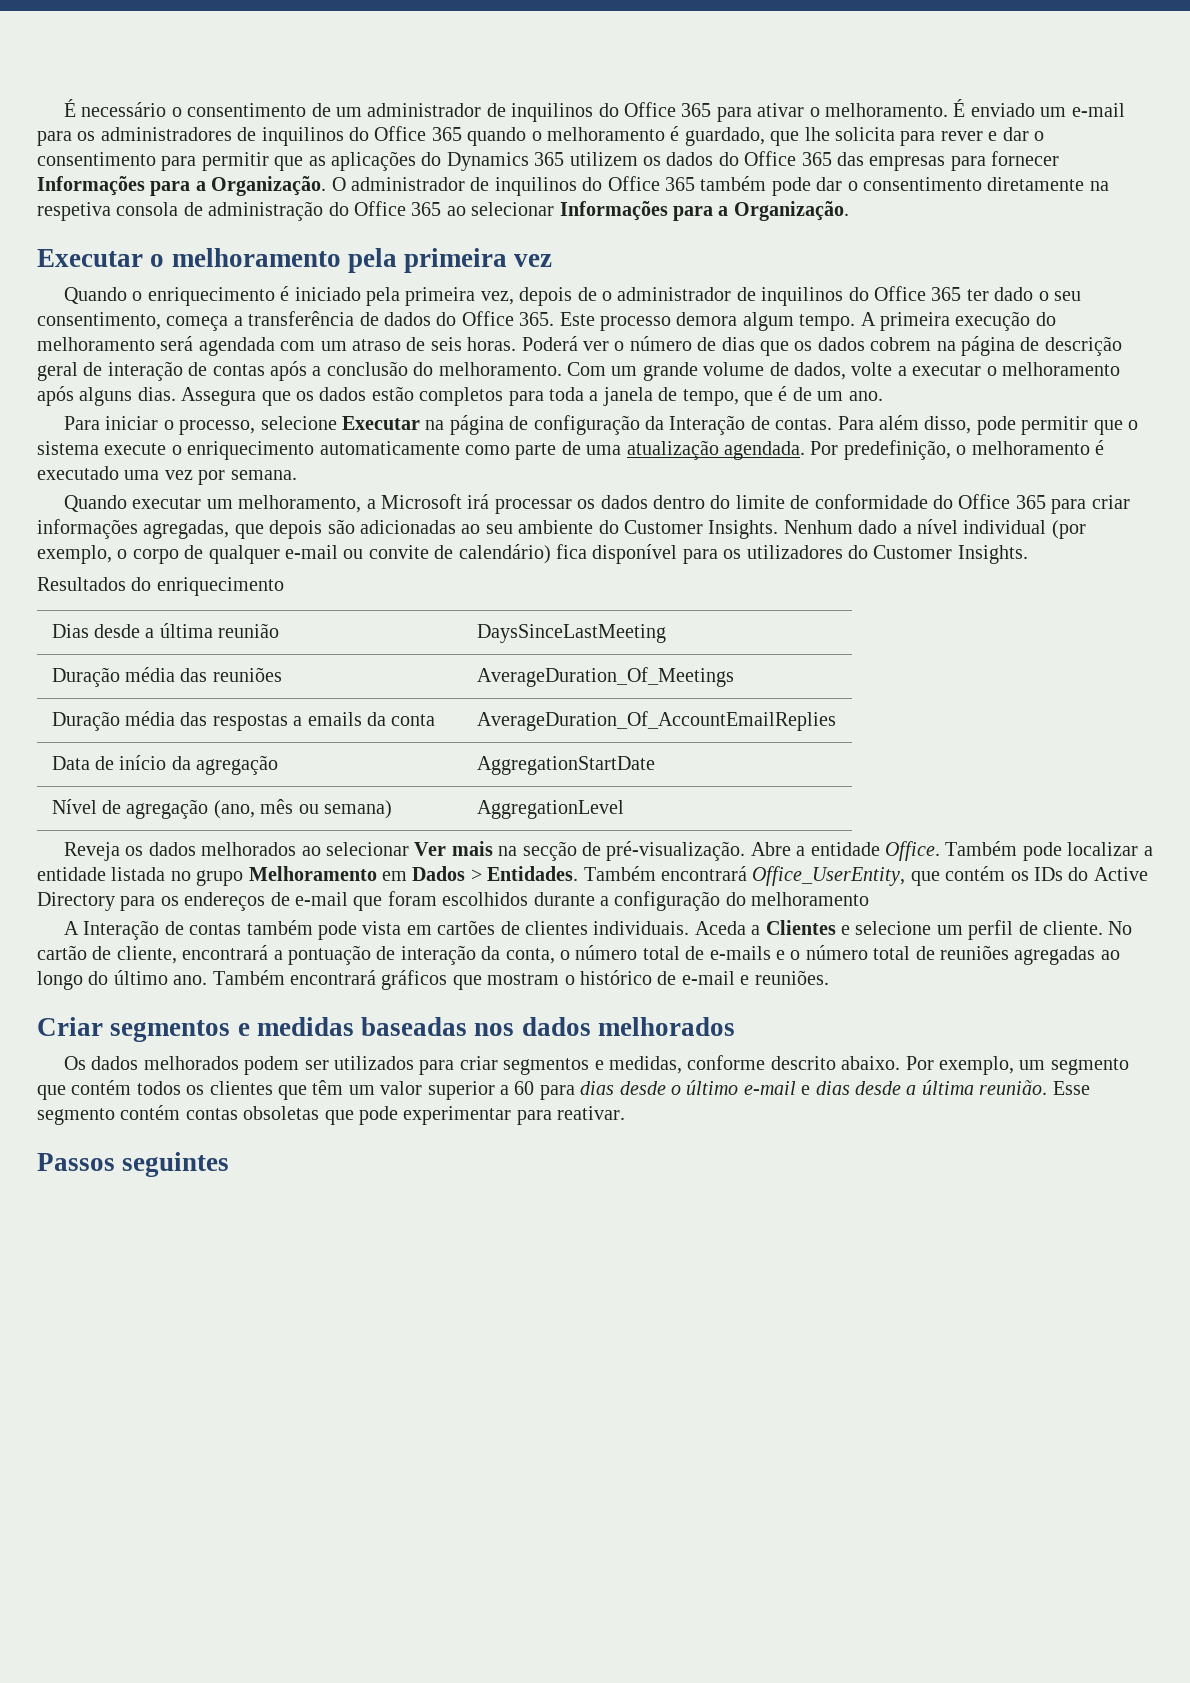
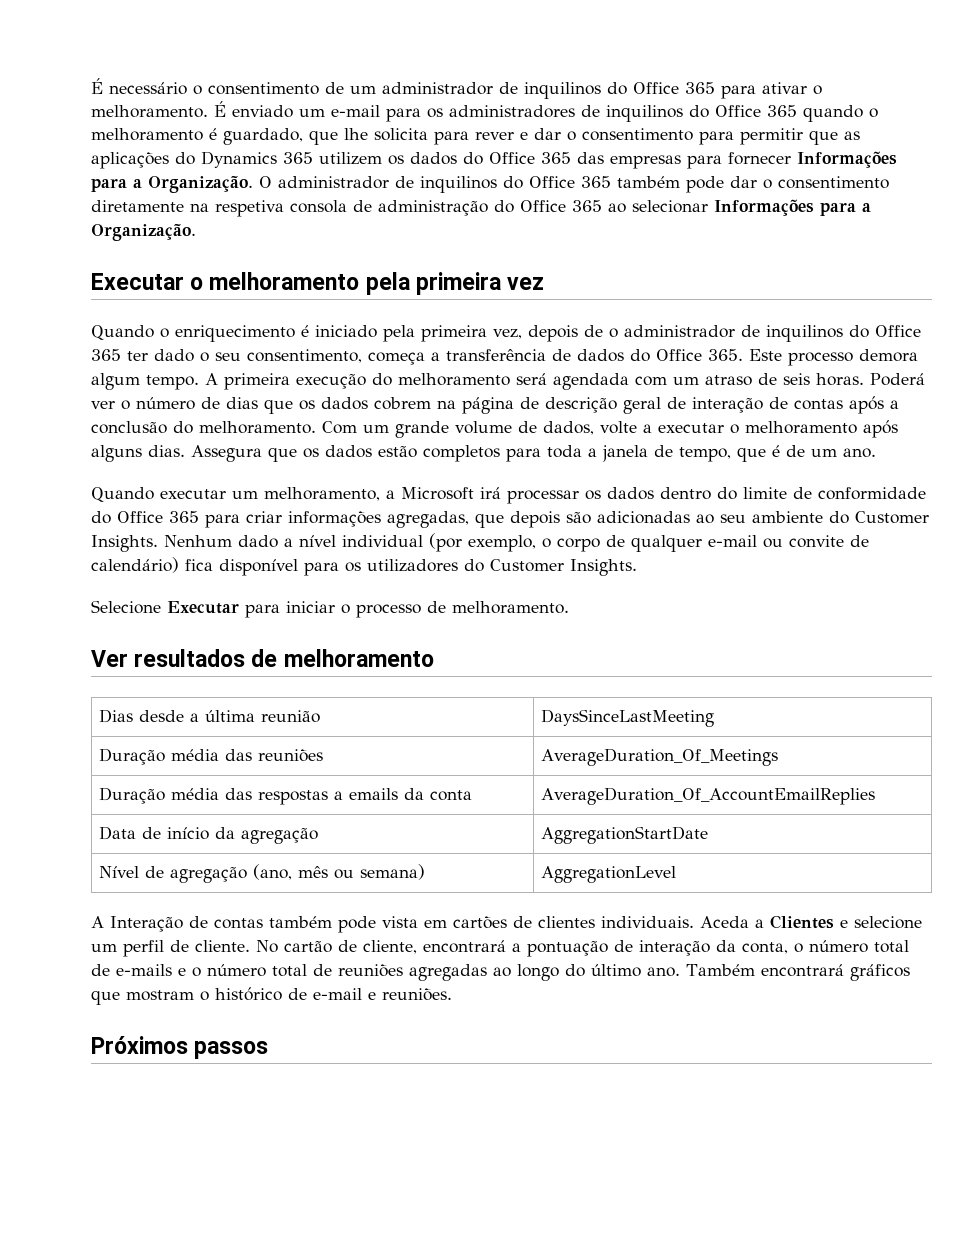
- Para iniciar o processo, selecione Executar na página de configuração da Interação de contas. Para além disso, pode permitir que o sistema execute o enriquecimento automaticamente como parte de uma atualização agendada. Por predefinição, o melhoramento é executado uma vez por semana.
- Resultados do enriquecimento
+ Selecione Executar para iniciar o processo de melhoramento.
+ Ver resultados de melhoramento
- Reveja os dados melhorados ao selecionar Ver mais na secção de pré-visualização. Abre a entidade Office. Também pode localizar a entidade listada no grupo Melhoramento em Dados > Entidades. Também encontrará Office_UserEntity, que contém os IDs do Active Directory para os endereços de e-mail que foram escolhidos durante a configuração do melhoramento
- Criar segmentos e medidas baseadas nos dados melhorados
- Os dados melhorados podem ser utilizados para criar segmentos e medidas, conforme descrito abaixo. Por exemplo, um segmento que contém todos os clientes que têm um valor superior a 60 para dias desde o último e-mail e dias desde a última reunião. Esse segmento contém contas obsoletas que pode experimentar para reativar.
- Passos seguintes
+ Próximos passos

